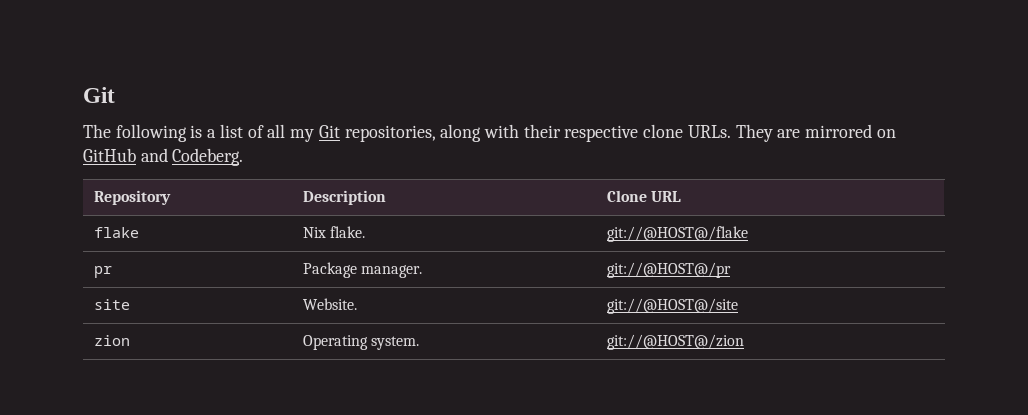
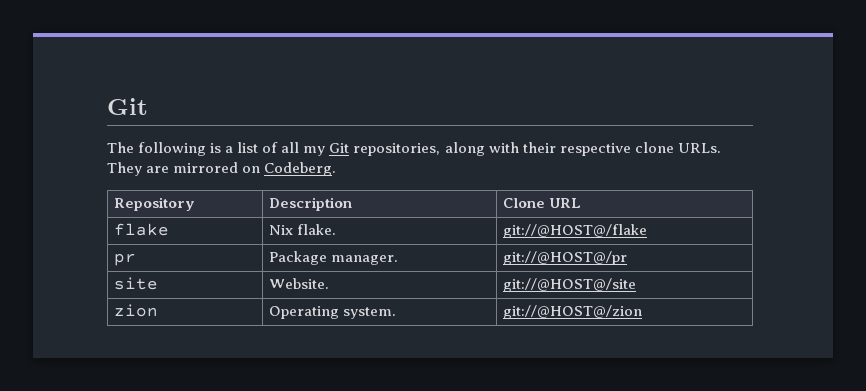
- They are mirrored on GitHub and Codeberg.
+ They are mirrored on Codeberg.

